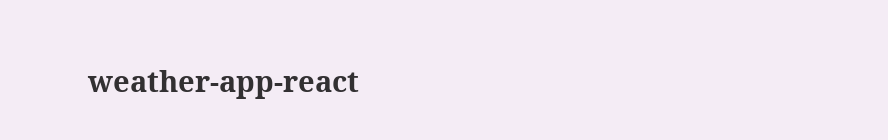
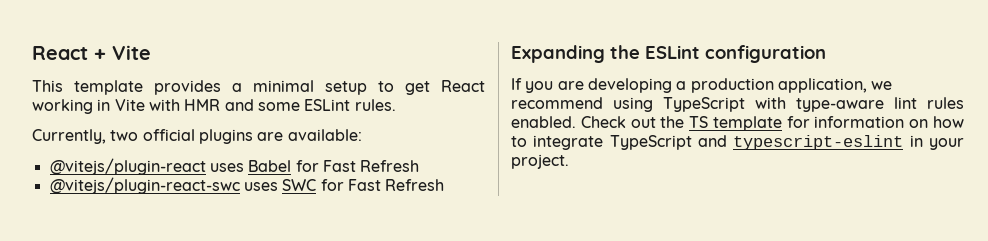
- weather-app-react
+ React + Vite
+ This template provides a minimal setup to get React working in Vite with HMR and some ESLint rules.
+ Currently, two official plugins are available:
+ @vitejs/plugin-react uses Babel for Fast Refresh
+ @vitejs/plugin-react-swc uses SWC for Fast Refresh
+ Expanding the ESLint configuration
+ If you are developing a production application, we recommend using TypeScript with type-aware lint rules enabled. Check out the TS template for information on how to integrate TypeScript and typescript-eslint in your project.

